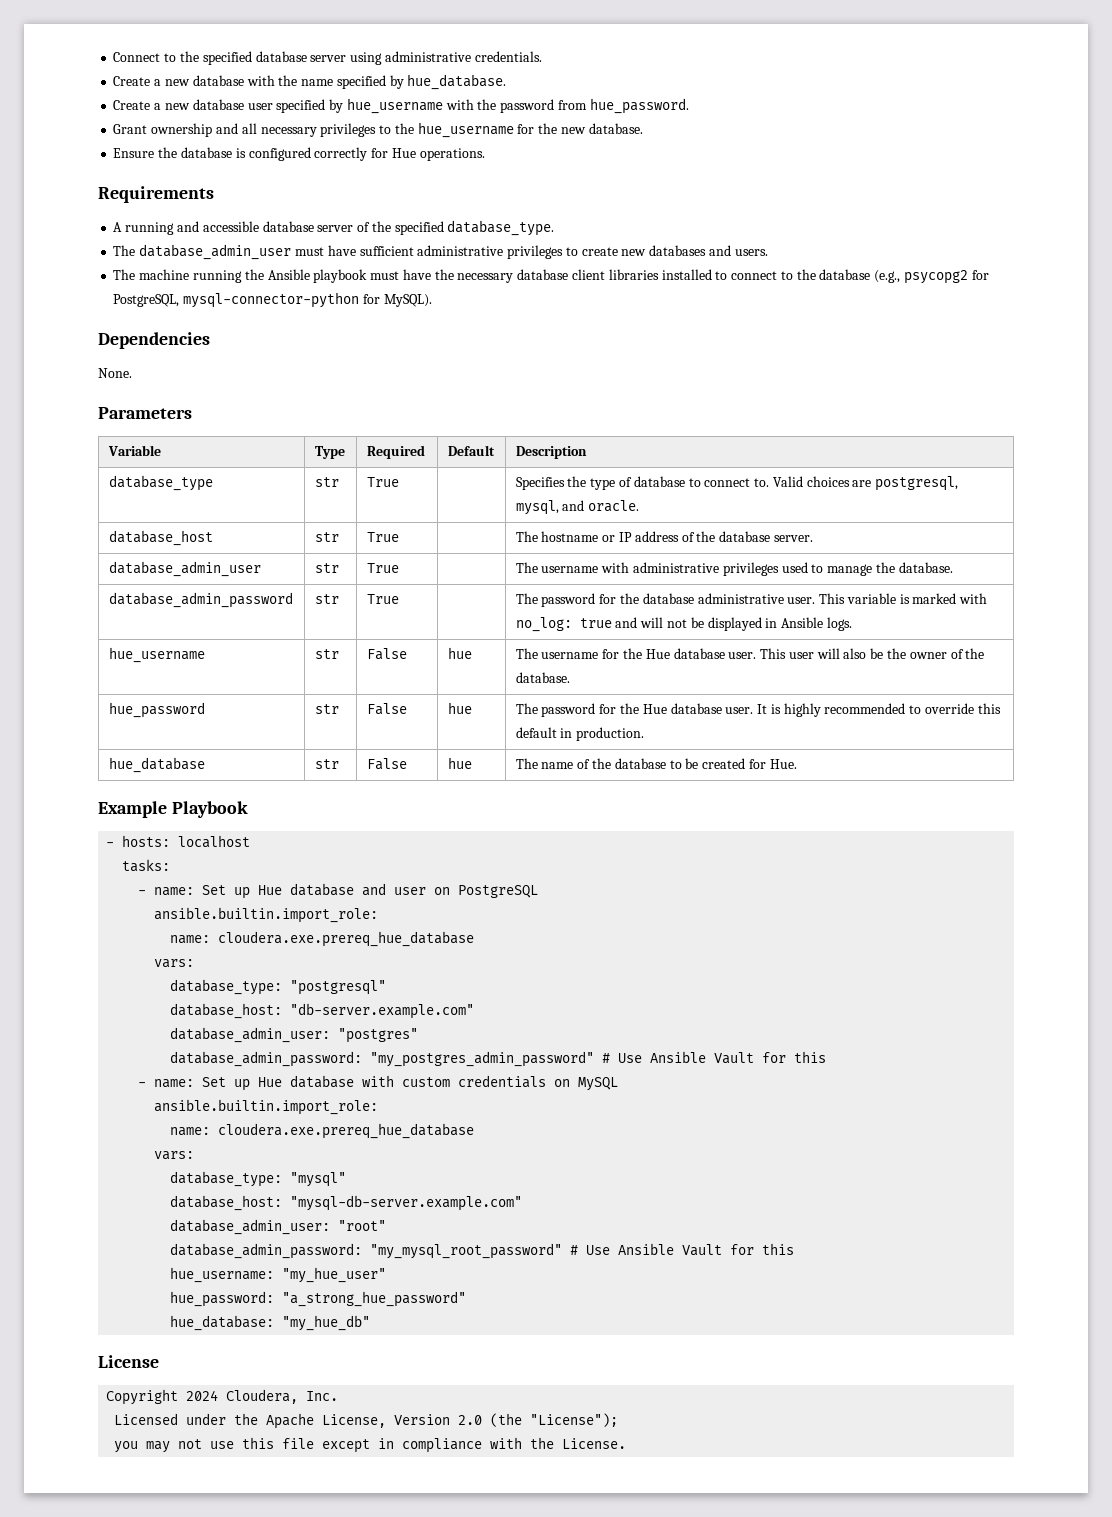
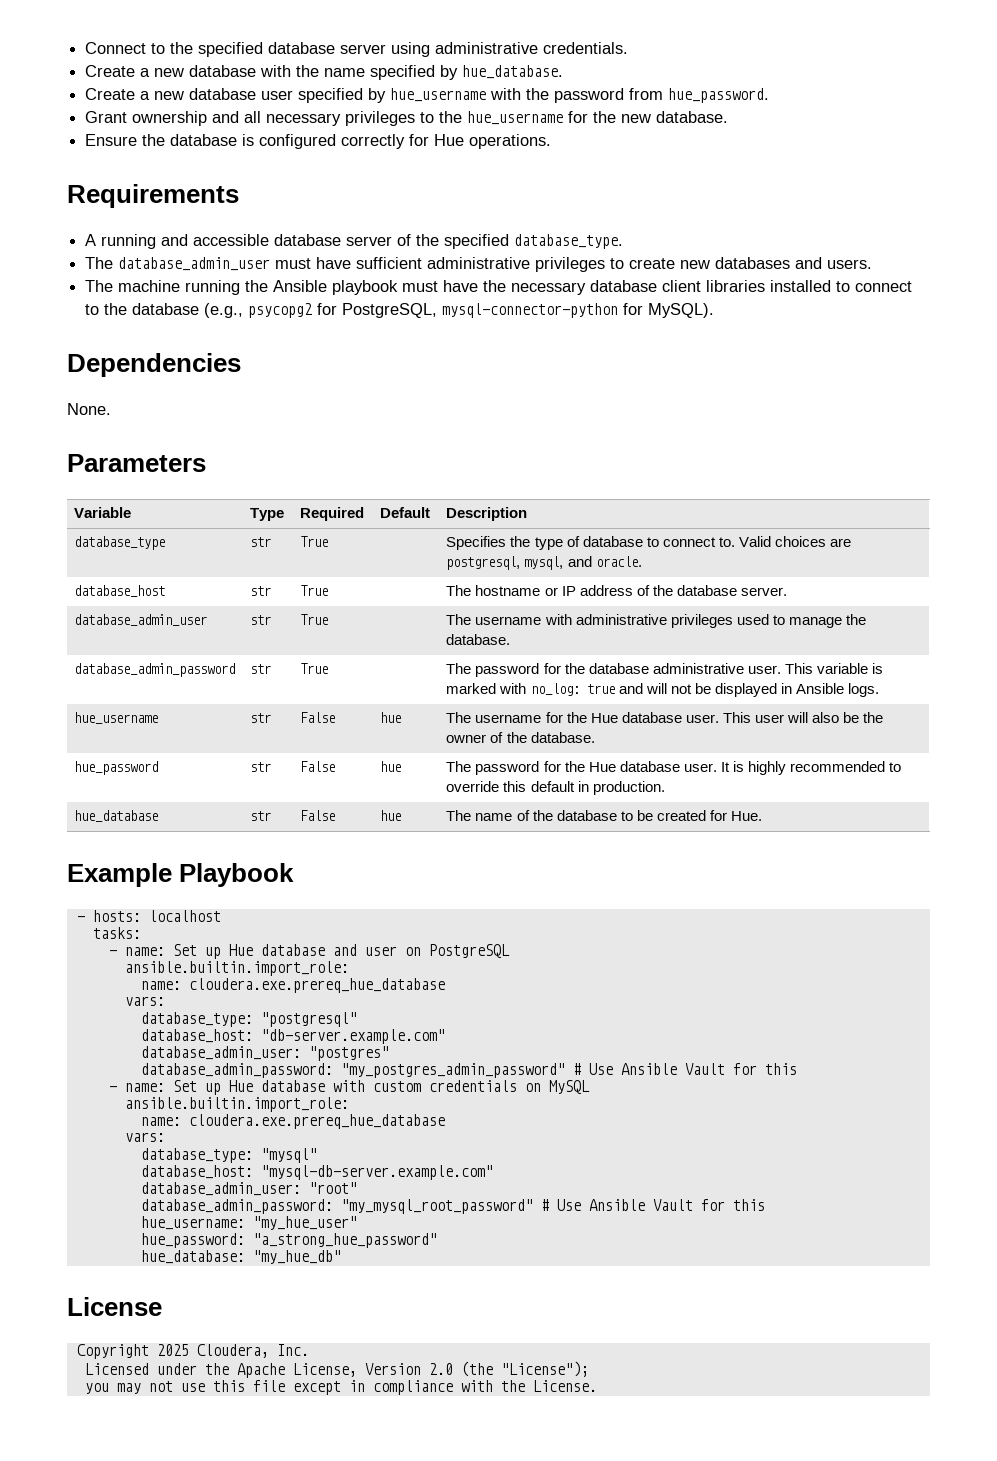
- Copyright 2024 Cloudera, Inc.
+ Copyright 2025 Cloudera, Inc.

